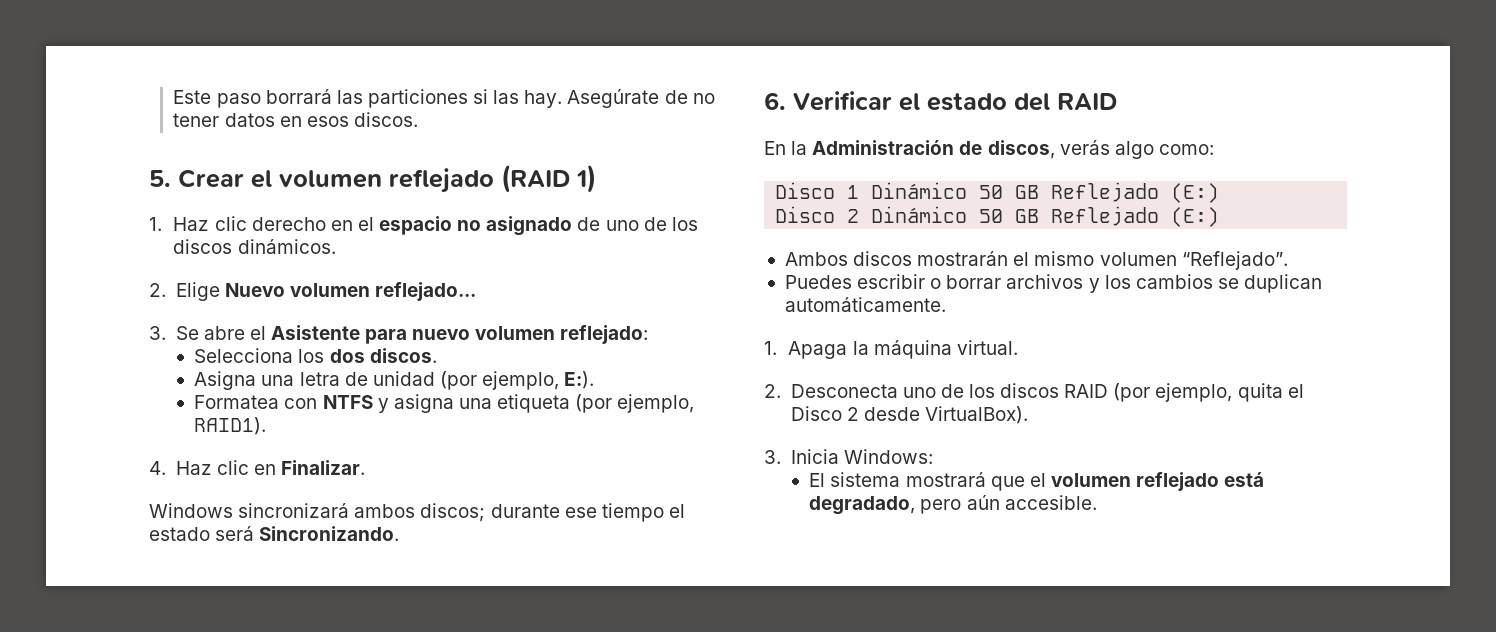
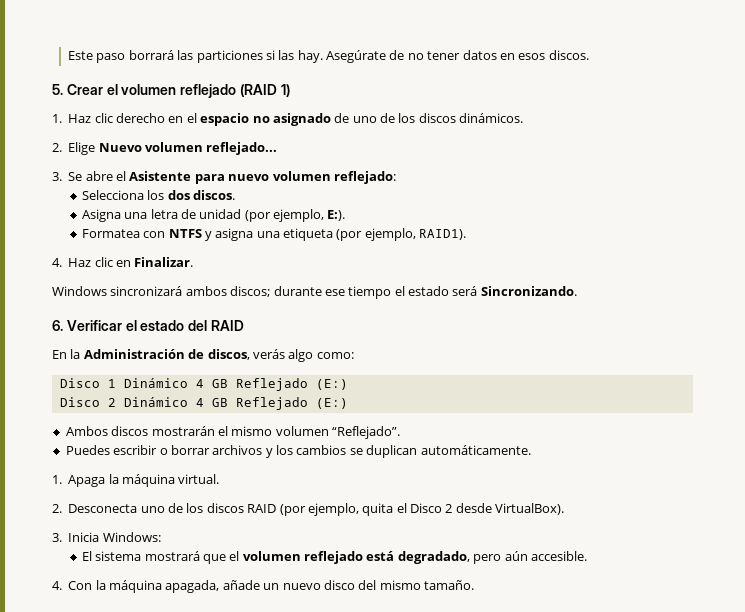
- Disco 1 Dinámico 50 GB Reflejado (E:)
+ Disco 1 Dinámico 4 GB Reflejado (E:)
- Disco 2 Dinámico 50 GB Reflejado (E:)
+ Disco 2 Dinámico 4 GB Reflejado (E:)
+ 4. Con la máquina apagada, añade un nuevo disco del mismo tamaño.

